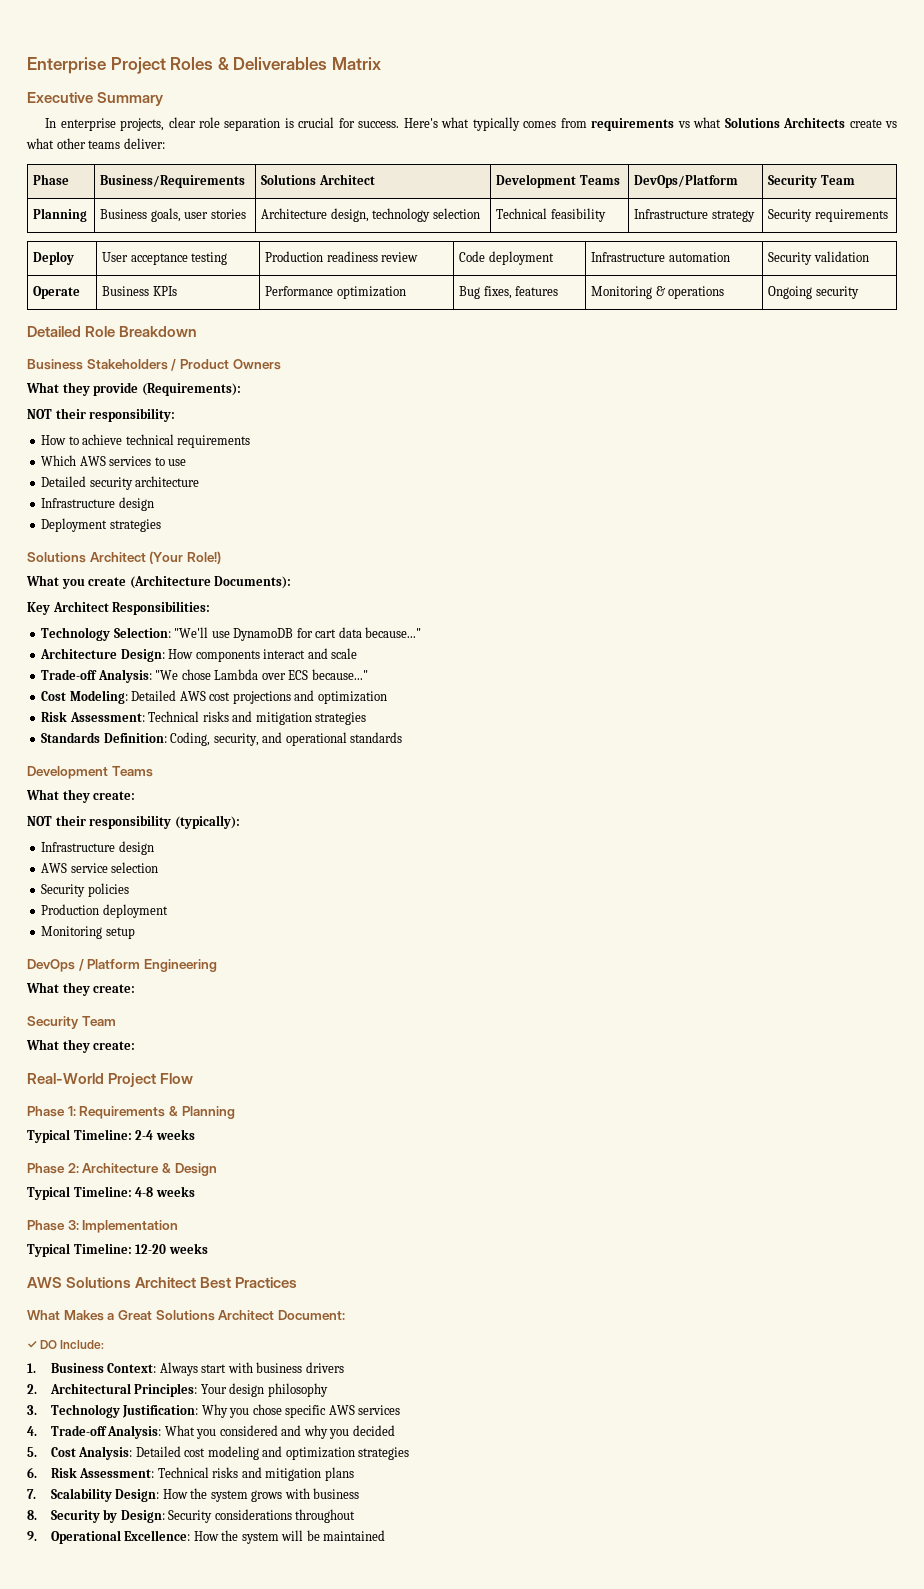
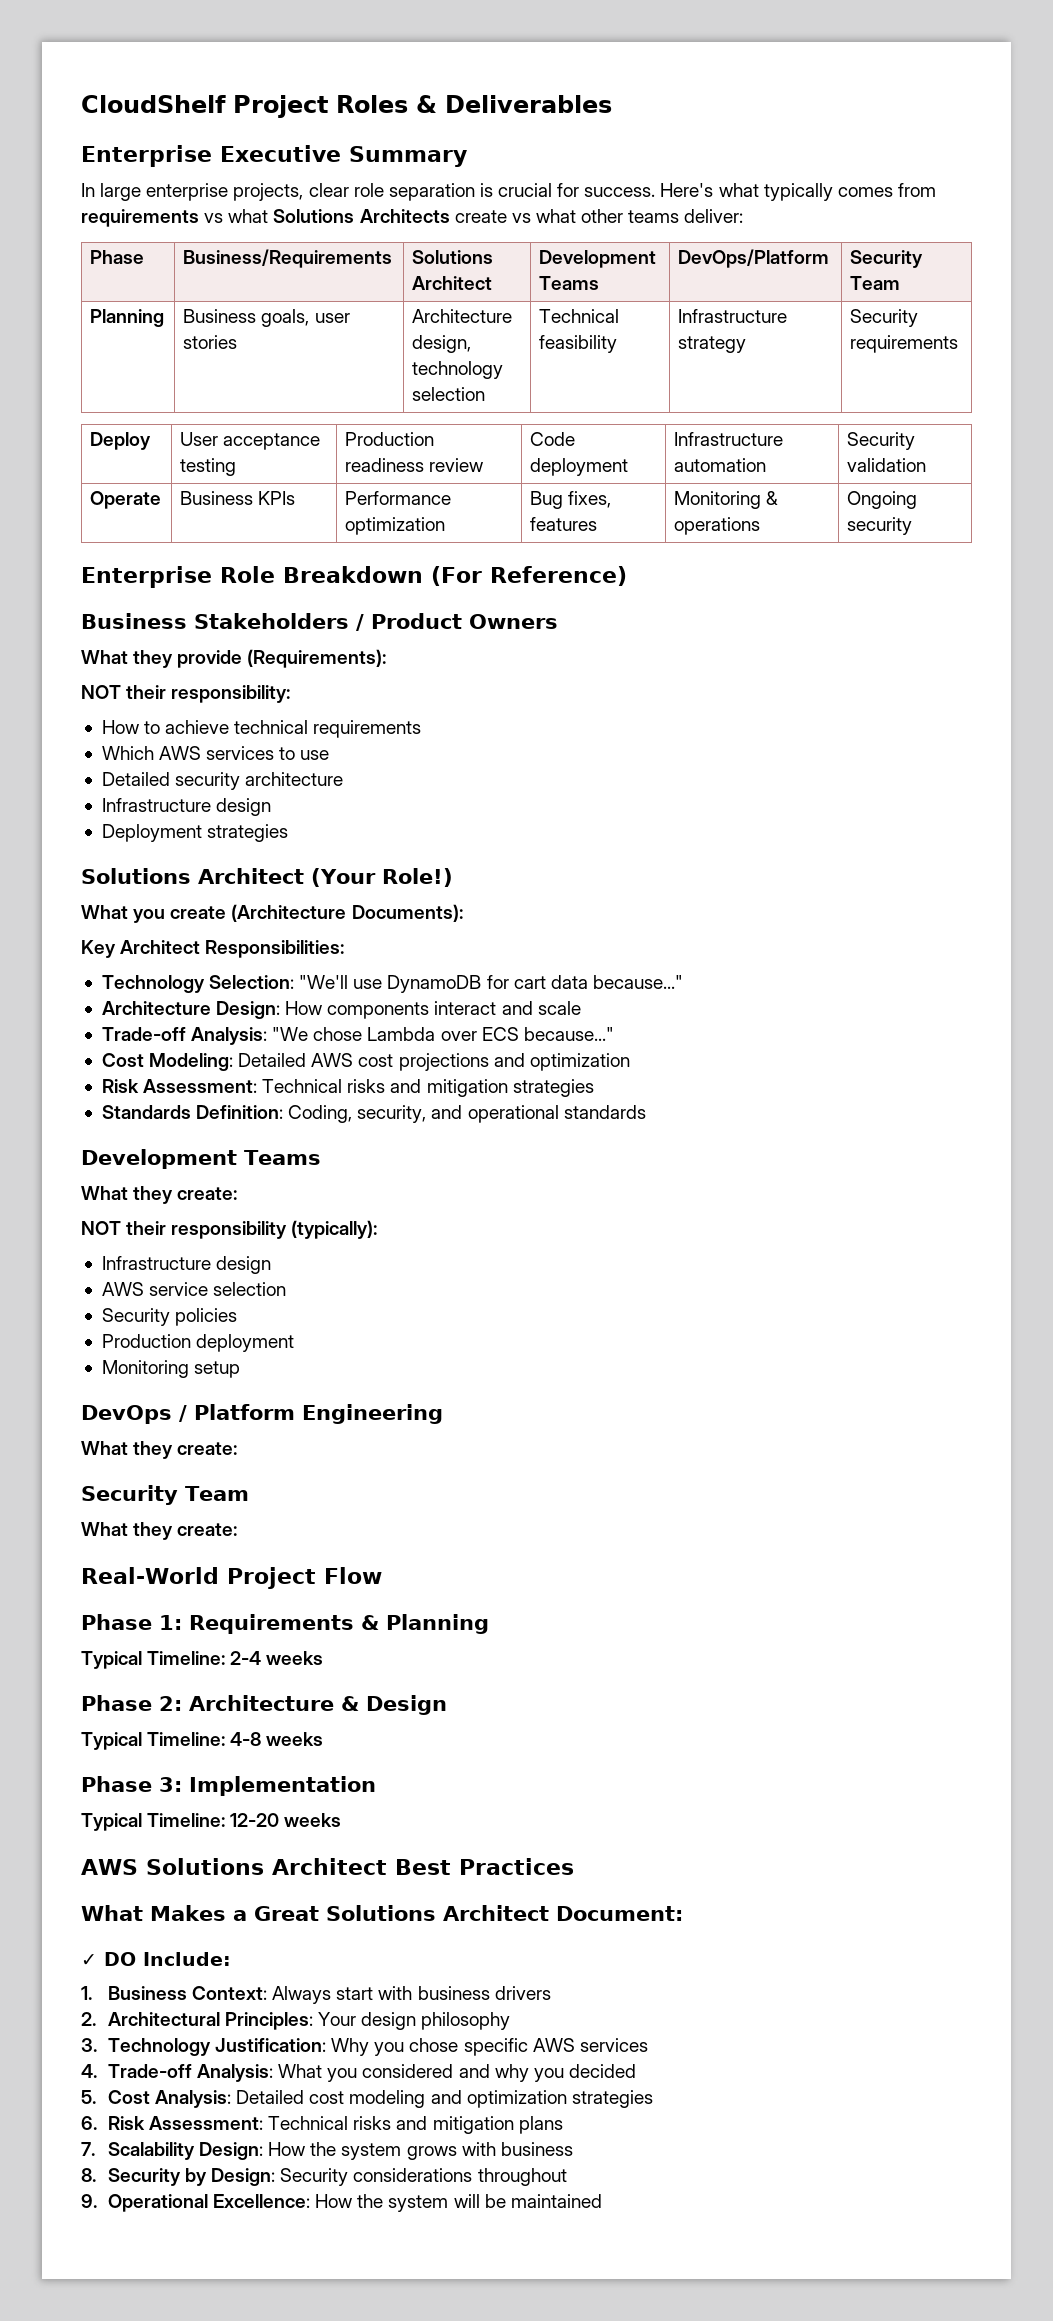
- Enterprise Project Roles & Deliverables Matrix
- Executive Summary
+ CloudShelf Project Roles & Deliverables
+ Enterprise Executive Summary
- In enterprise projects, clear role separation is crucial for success.
+ In large enterprise projects, clear role separation is crucial for success.
- Detailed Role Breakdown
+ Enterprise Role Breakdown (For Reference)

